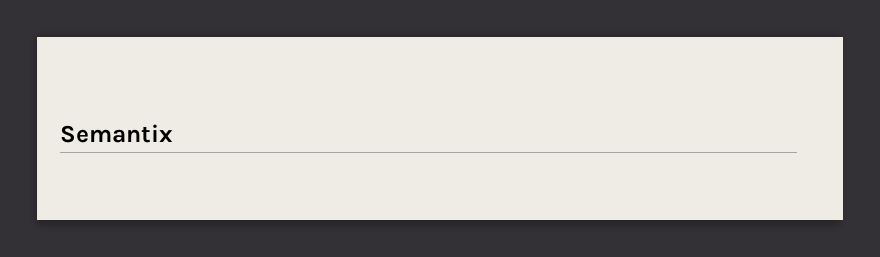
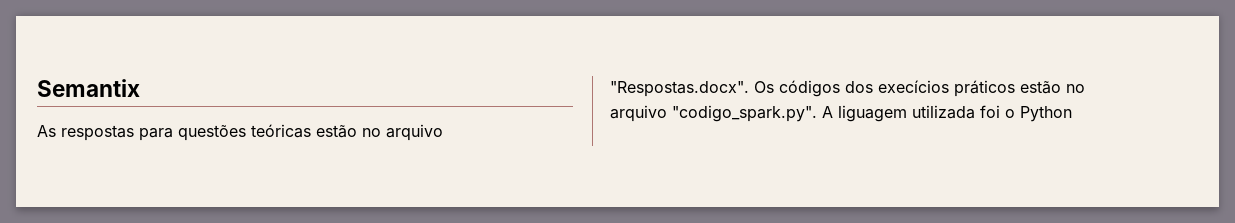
+ As respostas para questões teóricas estão no arquivo "Respostas.docx". Os códigos dos execícios práticos estão no arquivo "codigo_spark.py". A liguagem utilizada foi o Python

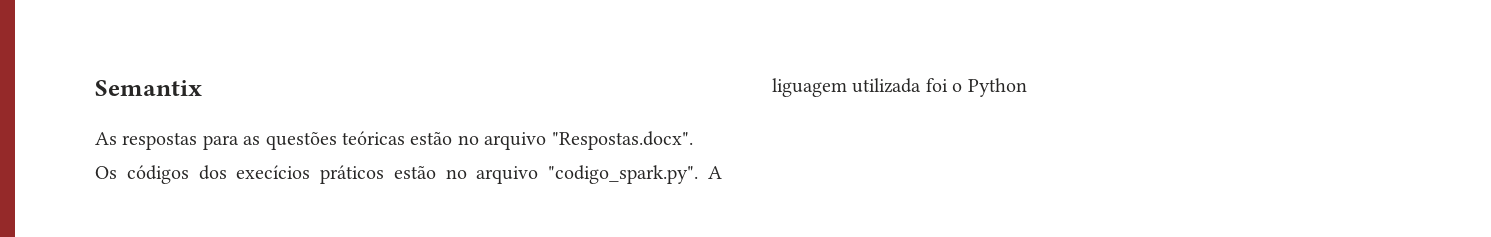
- As respostas para questões teóricas estão no arquivo "Respostas.docx". Os códigos dos execícios práticos estão no arquivo "codigo_spark.py". A liguagem utilizada foi o Python
+ As respostas para as questões teóricas estão no arquivo "Respostas.docx".
+ Os códigos dos execícios práticos estão no arquivo "codigo_spark.py". A liguagem utilizada foi o Python

